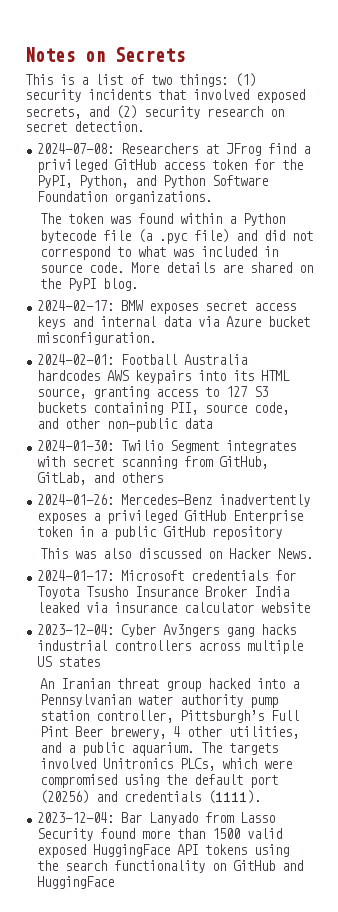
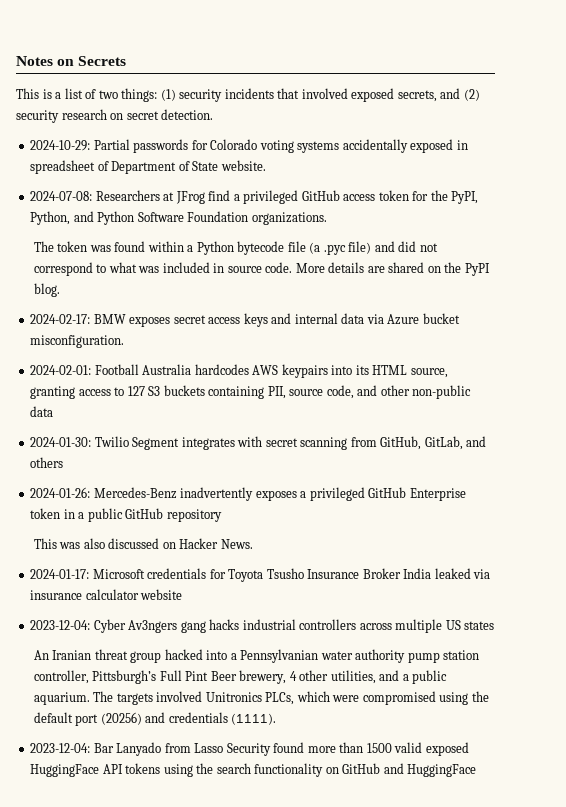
+ 2024-10-29: Partial passwords for Colorado voting systems accidentally exposed in spreadsheet of Department of State website.

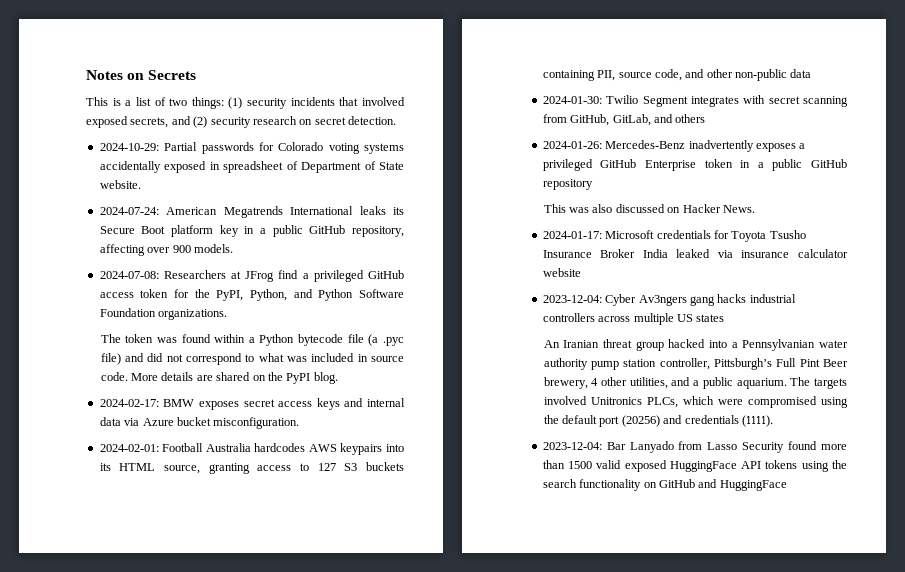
+ 2024-07-24: American Megatrends International leaks its Secure Boot platform key in a public GitHub repository, affecting over 900 models.

